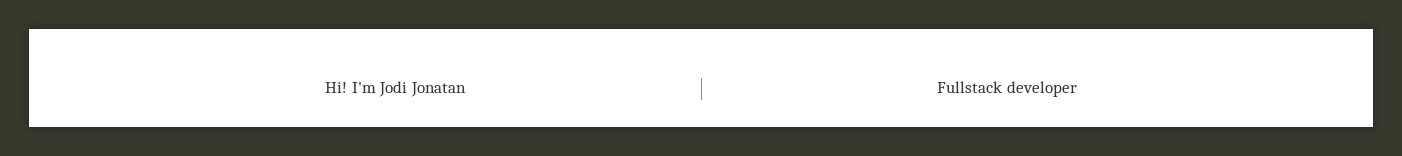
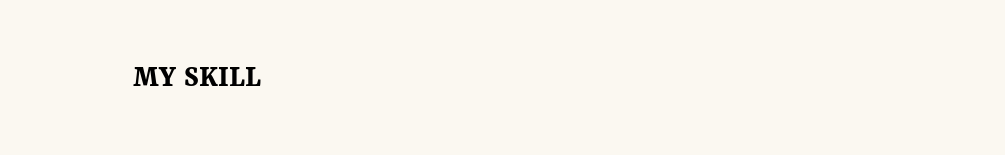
- Hi! I'm Jodi Jonatan
- Fullstack developer
+ MY SKILL

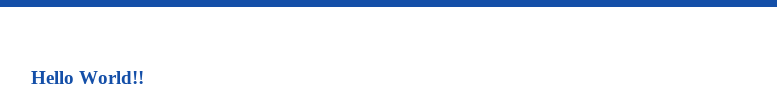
- MY SKILL
+ Hello World!!

